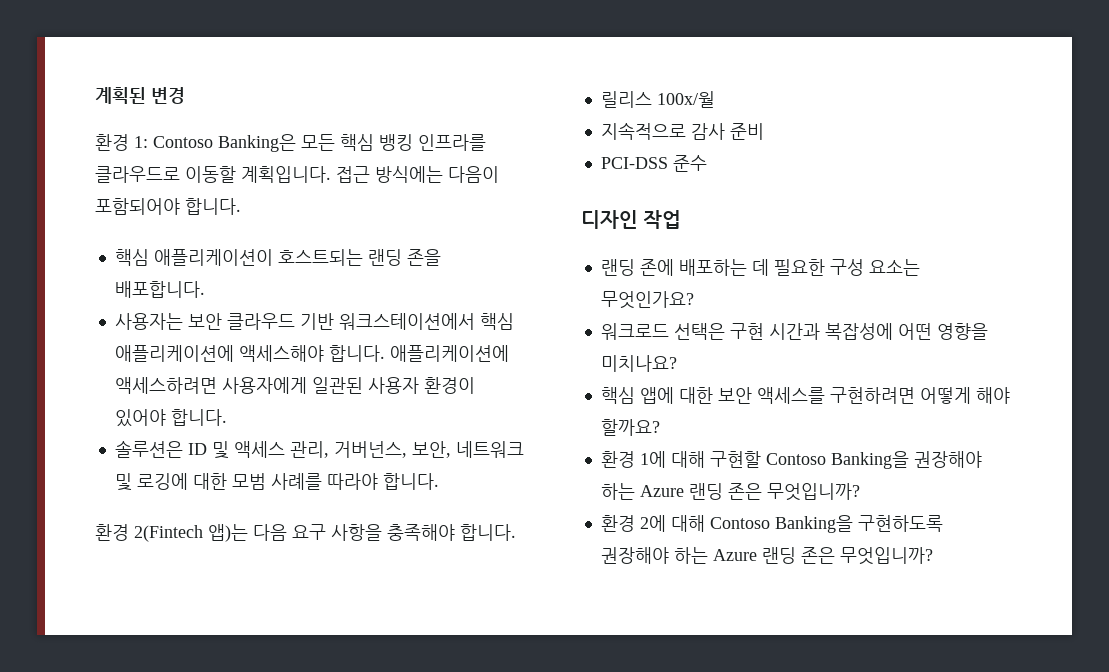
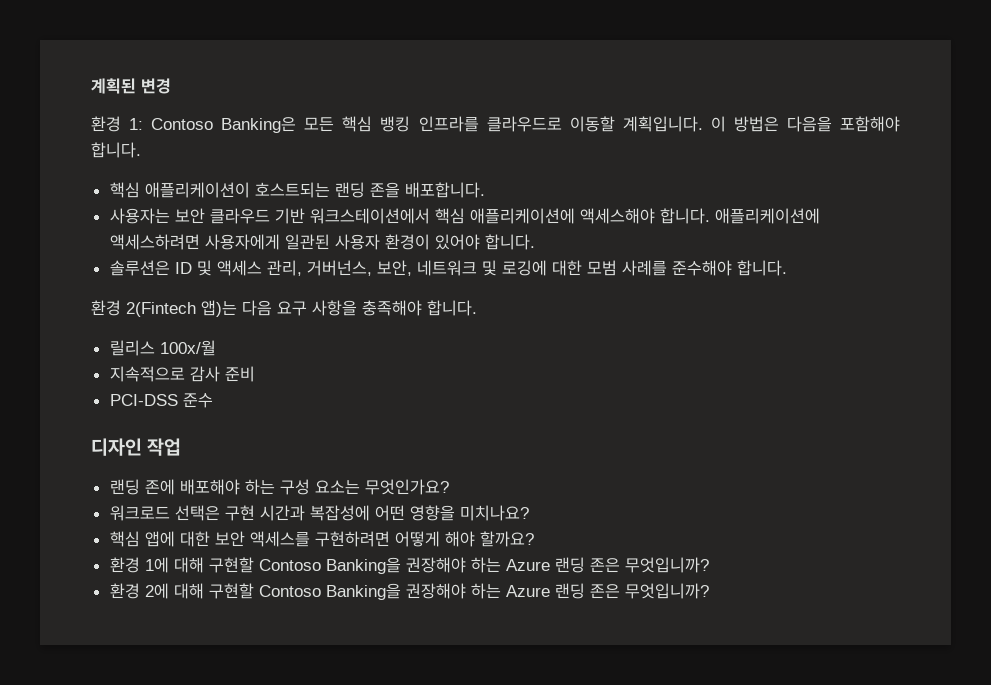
- 접근 방식에는 다음이 포함되어야 합니다.
+ 이 방법은 다음을 포함해야 합니다.
- 솔루션은 ID 및 액세스 관리, 거버넌스, 보안, 네트워크 및 로깅에 대한 모범 사례를 따라야 합니다.
+ 솔루션은 ID 및 액세스 관리, 거버넌스, 보안, 네트워크 및 로깅에 대한 모범 사례를 준수해야 합니다.
- 랜딩 존에 배포하는 데 필요한 구성 요소는 무엇인가요?
+ 랜딩 존에 배포해야 하는 구성 요소는 무엇인가요?
- 환경 2에 대해 Contoso Banking을 구현하도록 권장해야 하는 Azure 랜딩 존은 무엇입니까?
+ 환경 2에 대해 구현할 Contoso Banking을 권장해야 하는 Azure 랜딩 존은 무엇입니까?

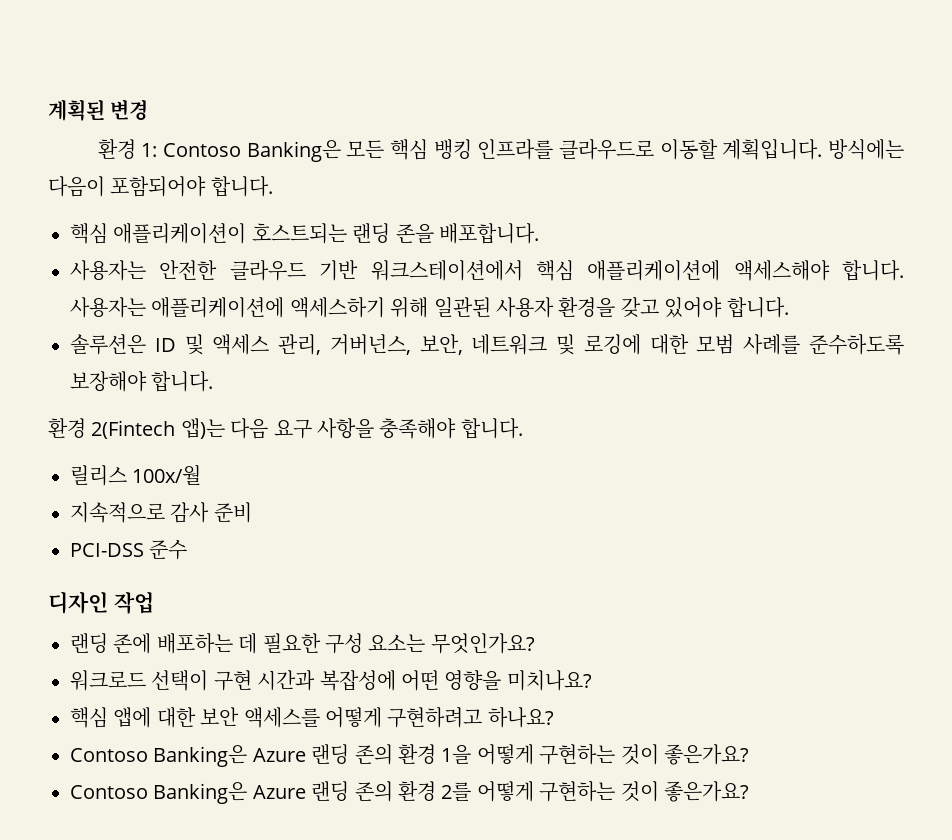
- 이 방법은 다음을 포함해야 합니다.
+ 방식에는 다음이 포함되어야 합니다.
- 사용자는 보안 클라우드 기반 워크스테이션에서 핵심 애플리케이션에 액세스해야 합니다.
+ 사용자는 안전한 클라우드 기반 워크스테이션에서 핵심 애플리케이션에 액세스해야 합니다.
- 애플리케이션에 액세스하려면 사용자에게 일관된 사용자 환경이 있어야 합니다.
+ 사용자는 애플리케이션에 액세스하기 위해 일관된 사용자 환경을 갖고 있어야 합니다.
- 솔루션은 ID 및 액세스 관리, 거버넌스, 보안, 네트워크 및 로깅에 대한 모범 사례를 준수해야 합니다.
+ 솔루션은 ID 및 액세스 관리, 거버넌스, 보안, 네트워크 및 로깅에 대한 모범 사례를 준수하도록 보장해야 합니다.
- 랜딩 존에 배포해야 하는 구성 요소는 무엇인가요?
+ 랜딩 존에 배포하는 데 필요한 구성 요소는 무엇인가요?
- 워크로드 선택은 구현 시간과 복잡성에 어떤 영향을 미치나요?
+ 워크로드 선택이 구현 시간과 복잡성에 어떤 영향을 미치나요?
- 핵심 앱에 대한 보안 액세스를 구현하려면 어떻게 해야 할까요?
- 환경 1에 대해 구현할 Contoso Banking을 권장해야 하는 Azure 랜딩 존은 무엇입니까?
- 환경 2에 대해 구현할 Contoso Banking을 권장해야 하는 Azure 랜딩 존은 무엇입니까?
+ 핵심 앱에 대한 보안 액세스를 어떻게 구현하려고 하나요?
+ Contoso Banking은 Azure 랜딩 존의 환경 1을 어떻게 구현하는 것이 좋은가요?
+ Contoso Banking은 Azure 랜딩 존의 환경 2를 어떻게 구현하는 것이 좋은가요?

